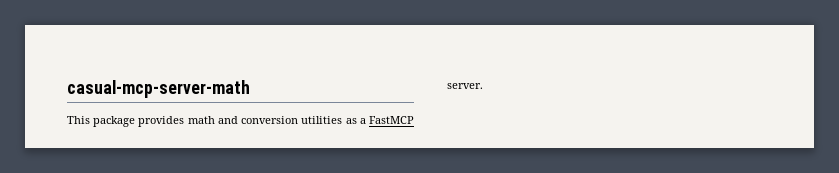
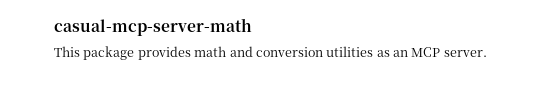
- This package provides math and conversion utilities as a FastMCP server.
+ This package provides math and conversion utilities as an MCP server.

